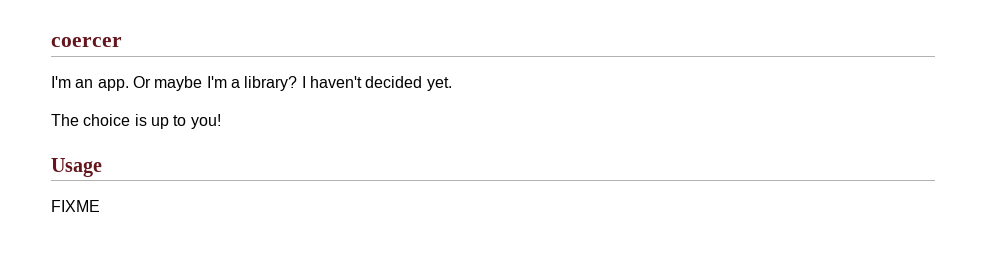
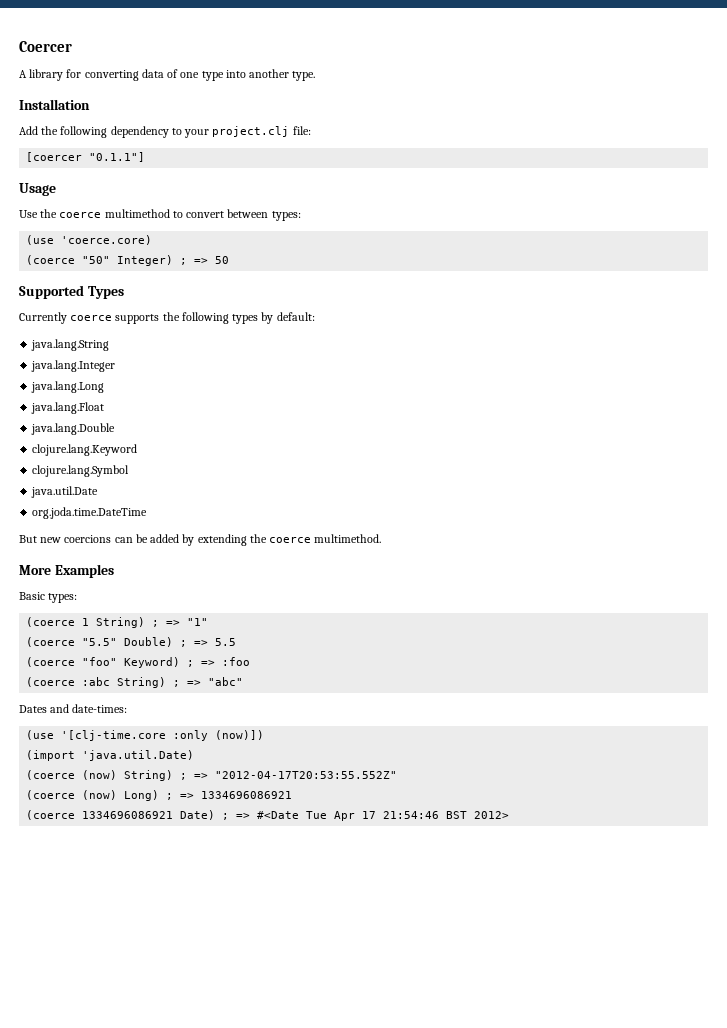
- coercer
- I'm an app. Or maybe I'm a library? I haven't decided yet.
- The choice is up to you!
+ Coercer
+ A library for converting data of one type into another type.
+ Installation
+ Add the following dependency to your project.clj file:
+ [coercer "0.1.1"]
  Usage
- FIXME
+ Use the coerce multimethod to convert between types:
+ (use 'coerce.core)
+ (coerce "50" Integer) ; => 50
+ Supported Types
+ Currently coerce supports the following types by default:
+ java.lang.String
+ java.lang.Integer
+ java.lang.Long
+ java.lang.Float
+ java.lang.Double
+ clojure.lang.Keyword
+ clojure.lang.Symbol
+ java.util.Date
+ org.joda.time.DateTime
+ But new coercions can be added by extending the coerce multimethod.
+ More Examples
+ Basic types:
+ (coerce 1 String) ; => "1"
+ (coerce "5.5" Double) ; => 5.5
+ (coerce "foo" Keyword) ; => :foo
+ (coerce :abc String) ; => "abc"
+ Dates and date-times:
+ (use '[clj-time.core :only (now)])
+ (import 'java.util.Date)
+ (coerce (now) String) ; => "2012-04-17T20:53:55.552Z"
+ (coerce (now) Long) ; => 1334696086921
+ (coerce 1334696086921 Date) ; => #<Date Tue Apr 17 21:54:46 BST 2012>

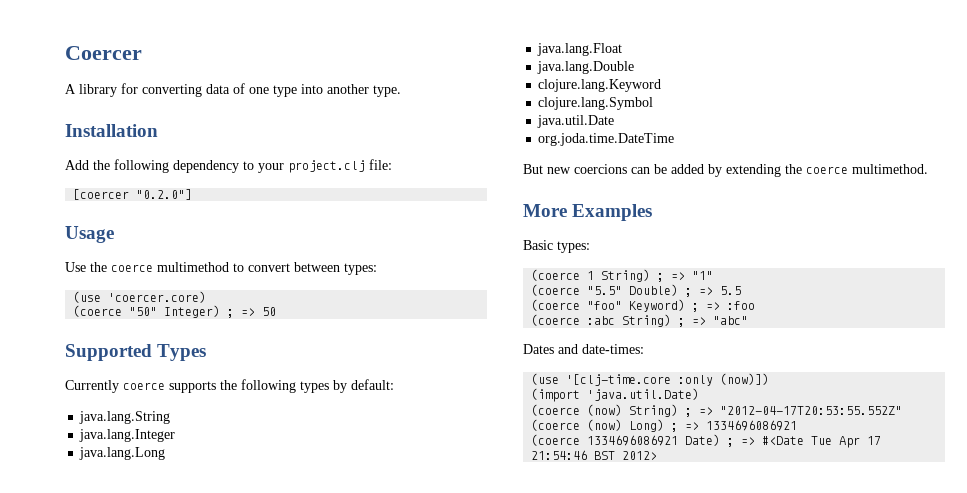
- [coercer "0.1.1"]
+ [coercer "0.2.0"]
- (use 'coerce.core)
+ (use 'coercer.core)

